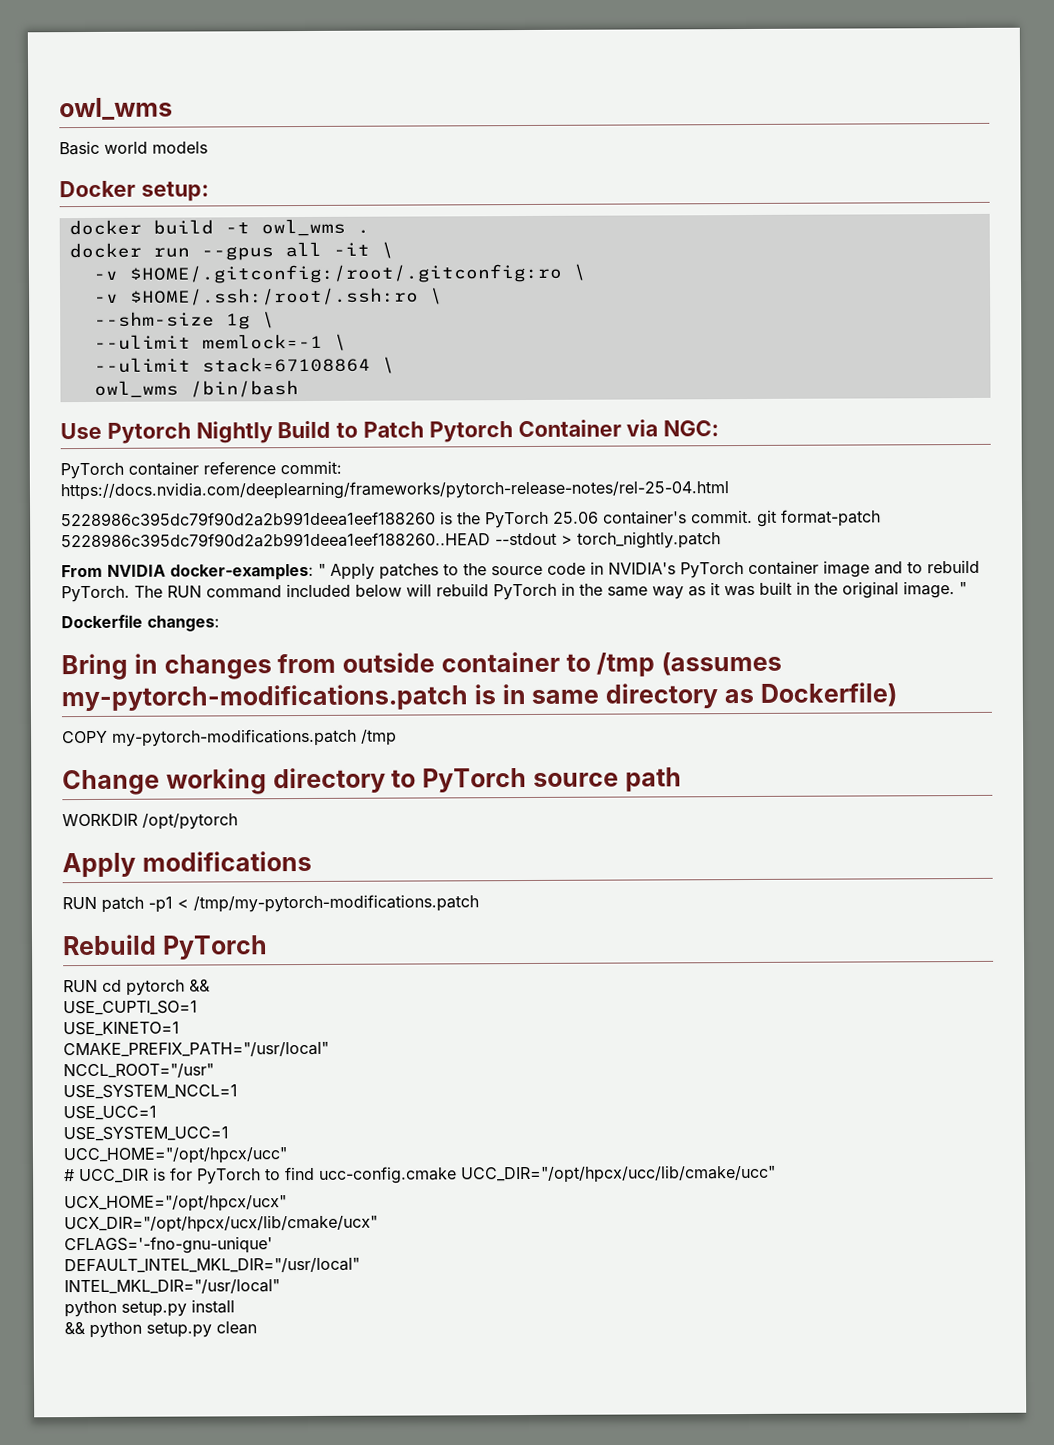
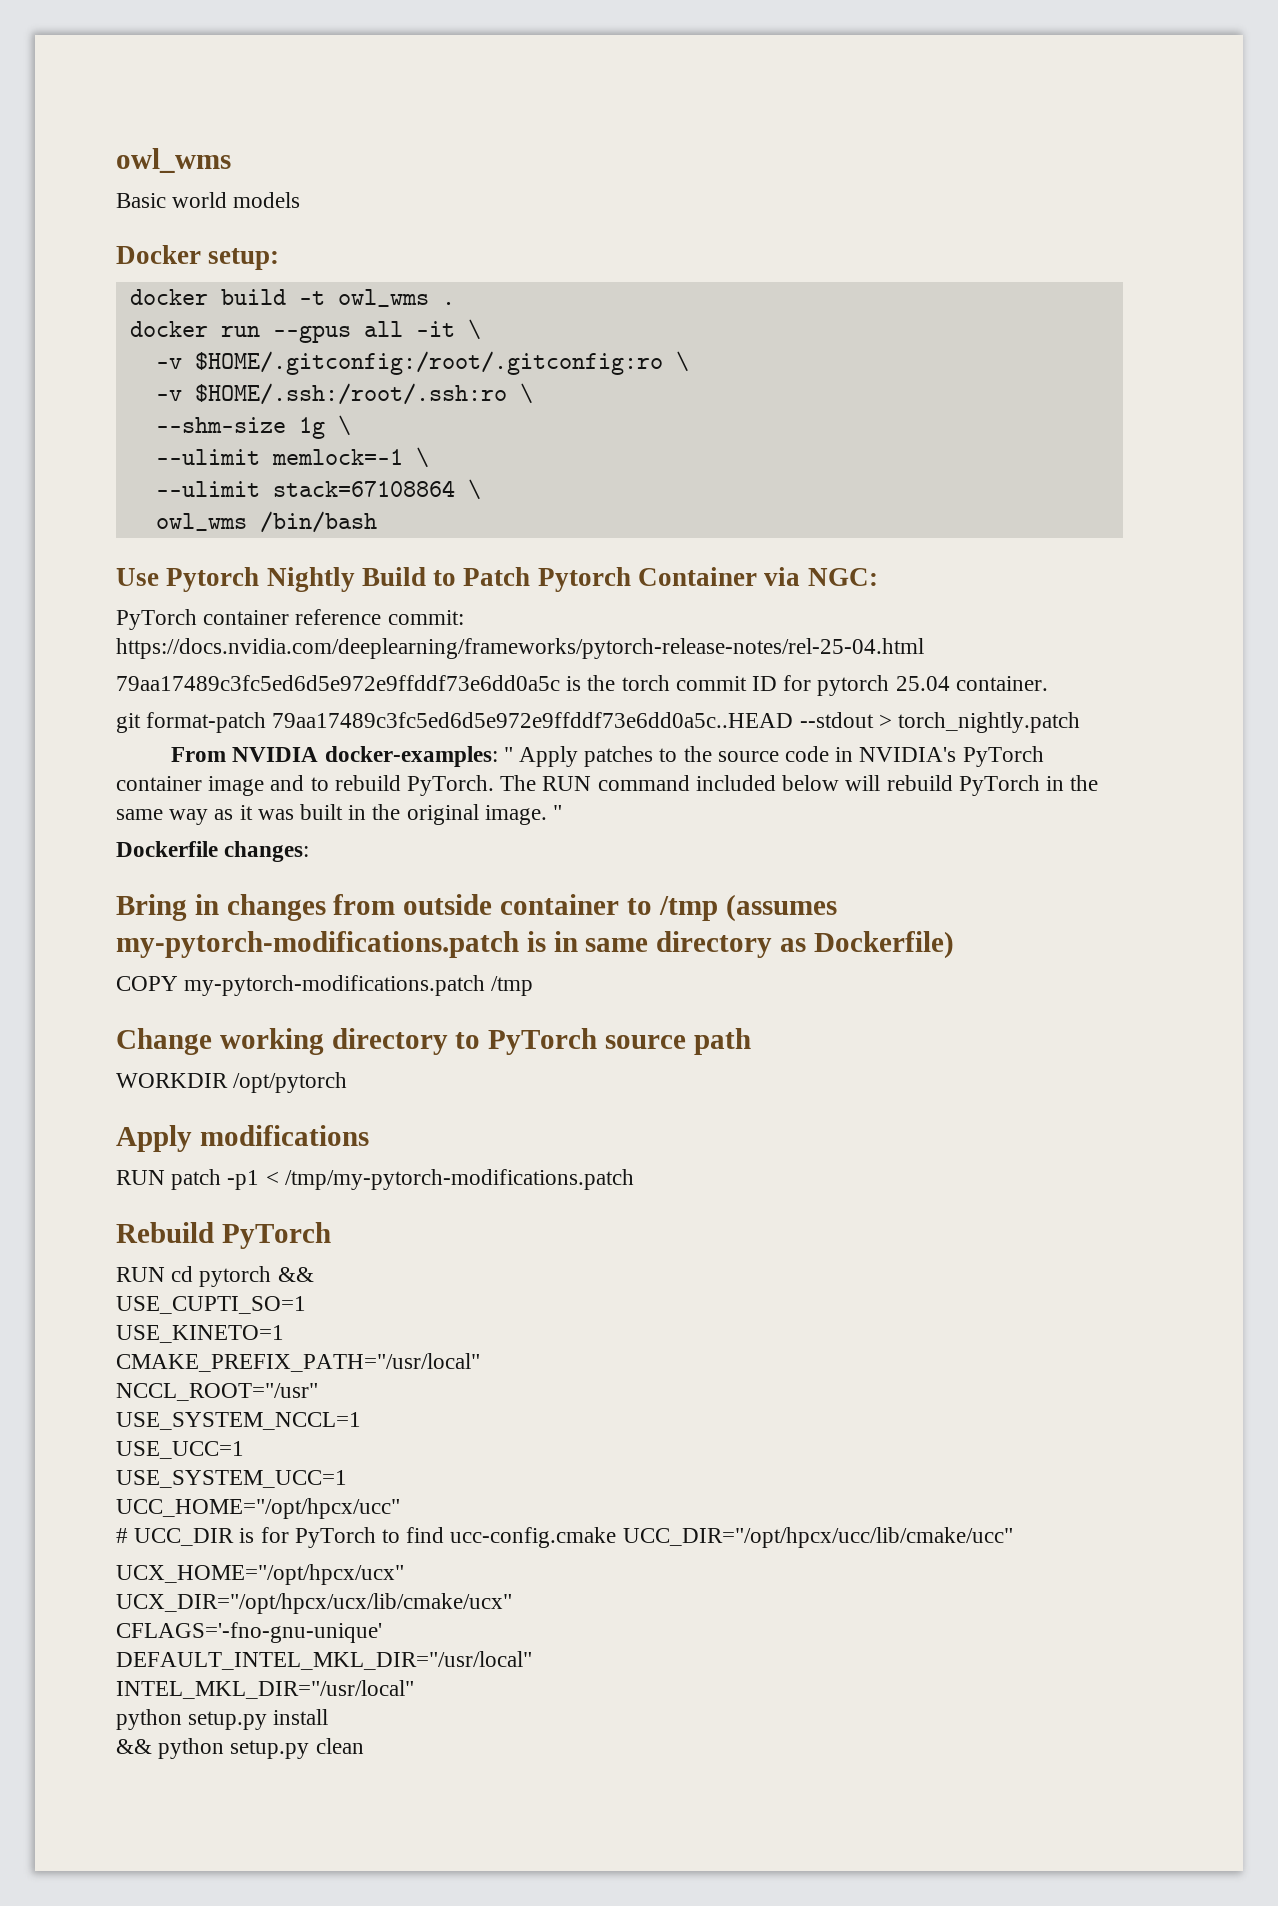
- 5228986c395dc79f90d2a2b991deea1eef188260 is the PyTorch 25.06 container's commit. git format-patch 5228986c395dc79f90d2a2b991deea1eef188260..HEAD --stdout > torch_nightly.patch
+ 79aa17489c3fc5ed6d5e972e9ffddf73e6dd0a5c is the torch commit ID for pytorch 25.04 container.
+ git format-patch 79aa17489c3fc5ed6d5e972e9ffddf73e6dd0a5c..HEAD --stdout > torch_nightly.patch

